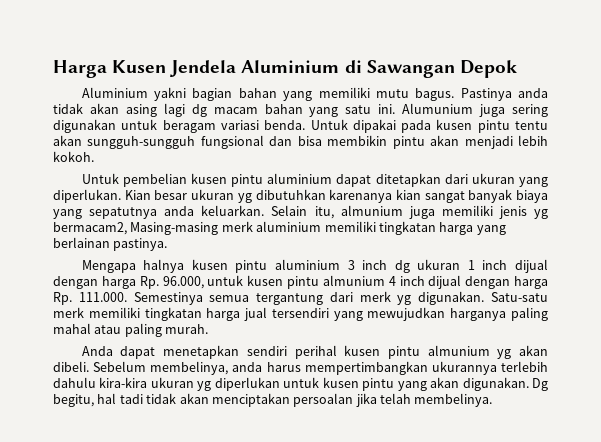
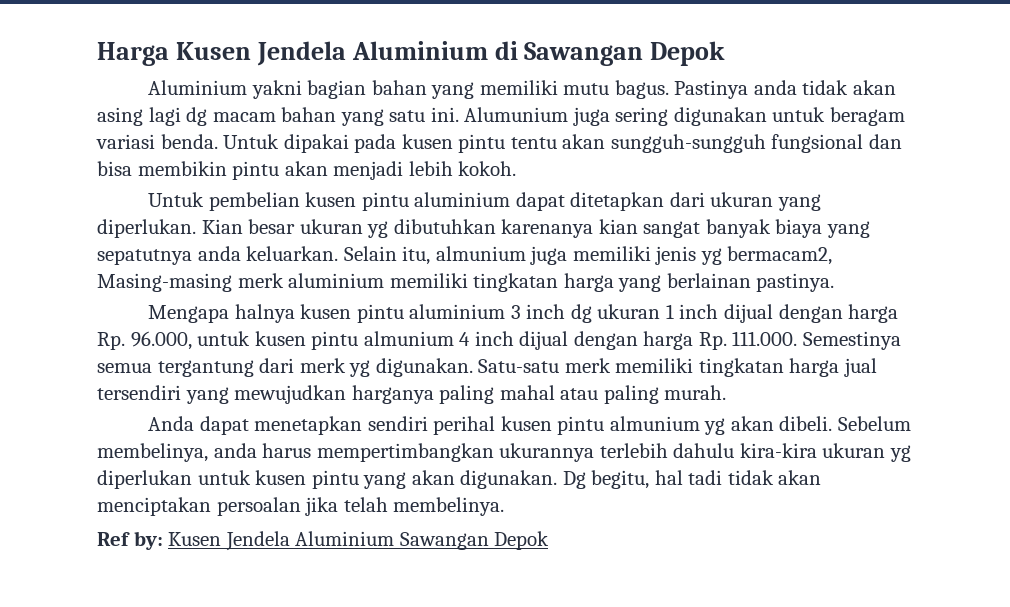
+ Ref by: Kusen Jendela Aluminium Sawangan Depok

